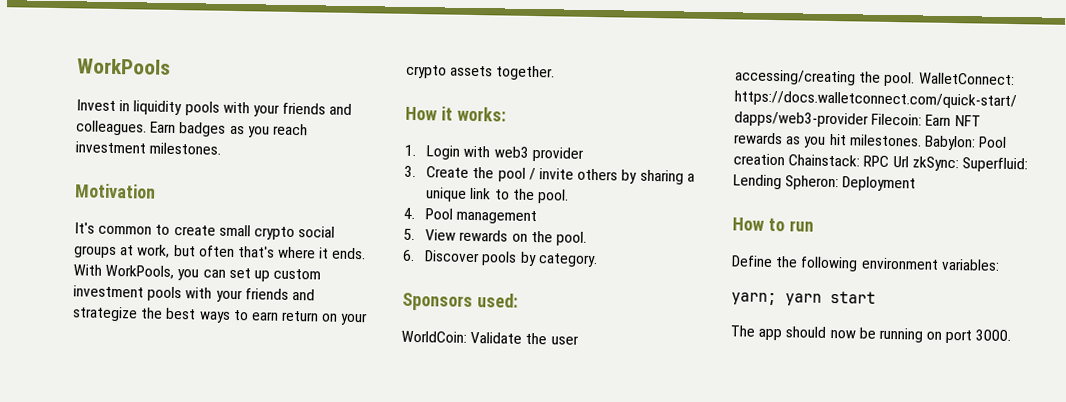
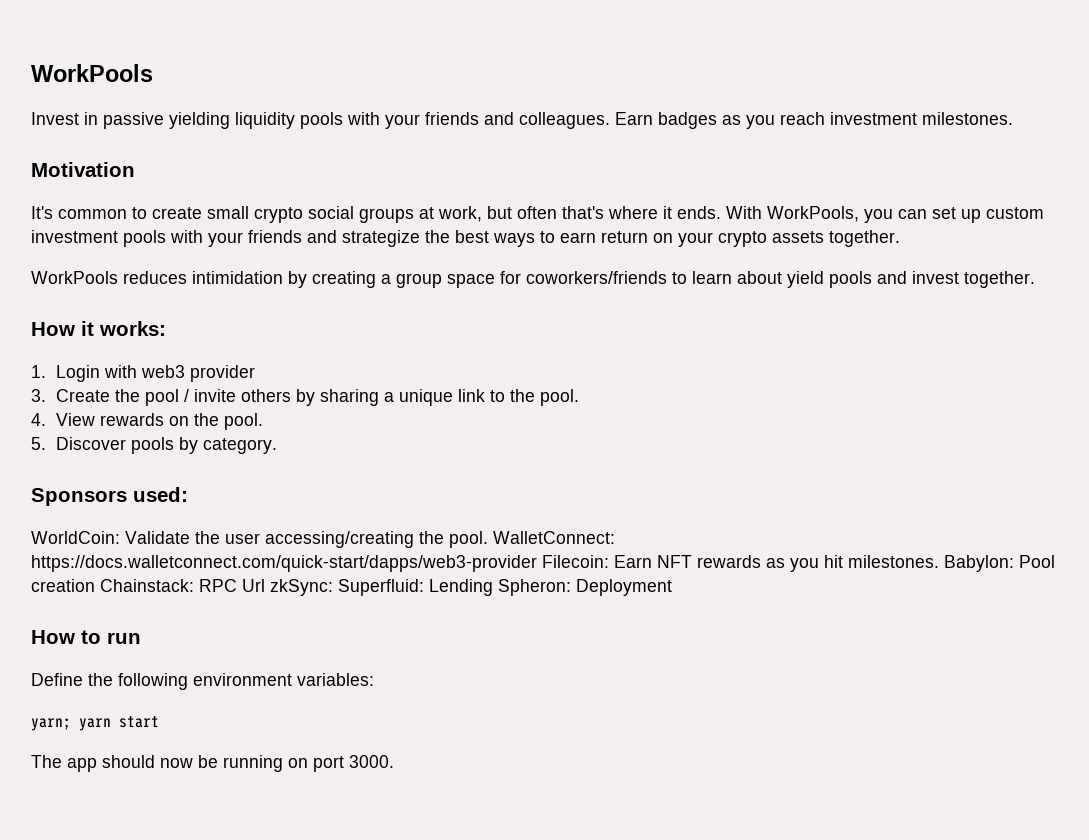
- Invest in liquidity pools with your friends and colleagues.
+ Invest in passive yielding liquidity pools with your friends and colleagues.
+ WorkPools reduces intimidation by creating a group space for coworkers/friends to learn about yield pools and invest together.
- 4. Pool management
- 5. View rewards on the pool.
+ 4. View rewards on the pool.
- 6. Discover pools by category.
+ 5. Discover pools by category.

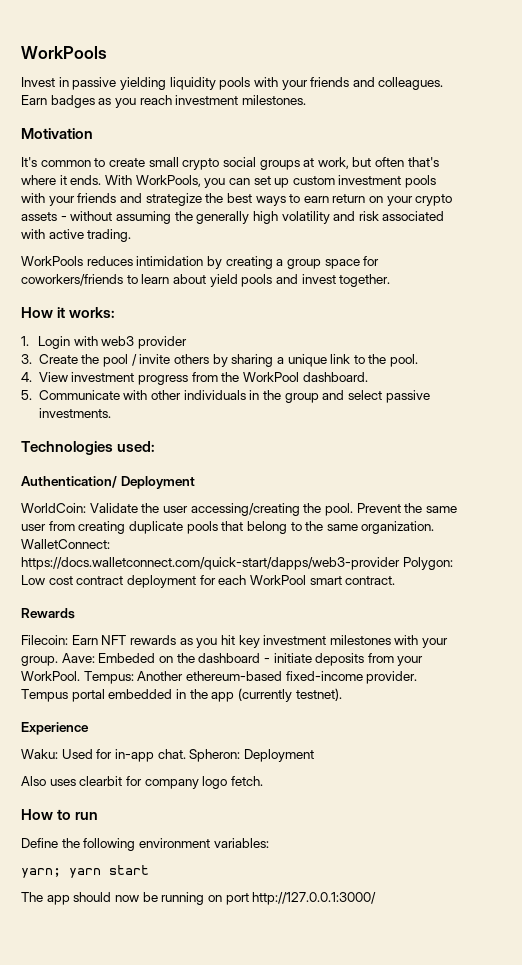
- With WorkPools, you can set up custom investment pools with your friends and strategize the best ways to earn return on your crypto assets together.
+ With WorkPools, you can set up custom investment pools with your friends and strategize the best ways to earn return on your crypto assets - without assuming the generally high volatility and risk associated with active trading.
- 4. View rewards on the pool.
- 5. Discover pools by category.
- Sponsors used:
+ 4. View investment progress from the WorkPool dashboard.
+ 5. Communicate with other individuals in the group and select passive investments.
+ Technologies used:
+ Authentication/ Deployment
- WalletConnect: https://docs.walletconnect.com/quick-start/dapps/web3-provider Filecoin: Earn NFT rewards as you hit milestones. Babylon: Pool creation Chainstack: RPC Url zkSync: Superfluid: Lending Spheron: Deployment
+ Prevent the same user from creating duplicate pools that belong to the same organization. WalletConnect: https://docs.walletconnect.com/quick-start/dapps/web3-provider Polygon: Low cost contract deployment for each WorkPool smart contract.
+ Rewards
+ Filecoin: Earn NFT rewards as you hit key investment milestones with your group. Aave: Embeded on the dashboard - initiate deposits from your WorkPool. Tempus: Another ethereum-based fixed-income provider. Tempus portal embedded in the app (currently testnet).
+ Experience
+ Waku: Used for in-app chat. Spheron: Deployment
+ Also uses clearbit for company logo fetch.
- The app should now be running on port 3000.
+ The app should now be running on port http://127.0.0.1:3000/

